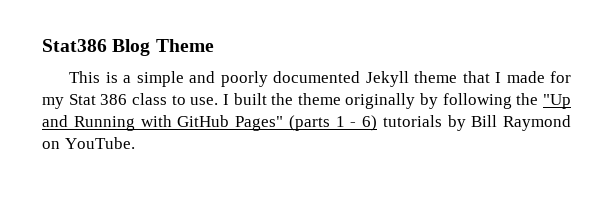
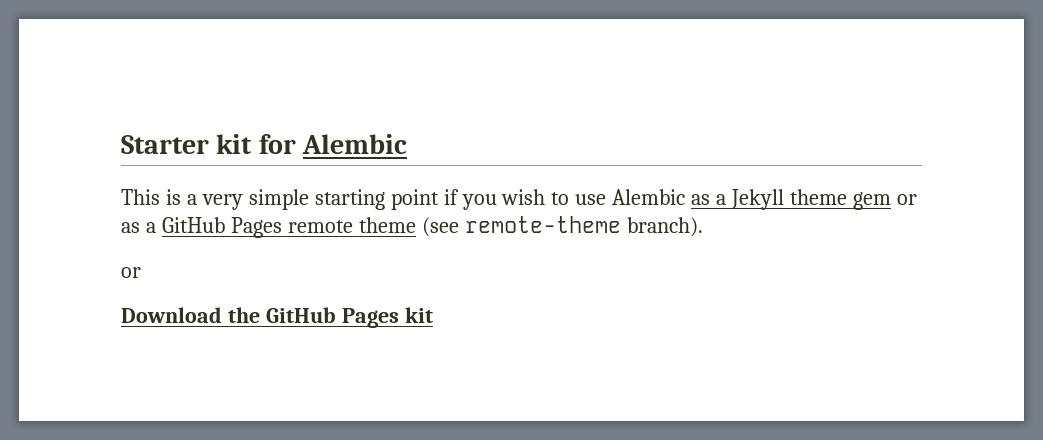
- Stat386 Blog Theme
+ Starter kit for Alembic
- This is a simple and poorly documented Jekyll theme that I made for my Stat 386 class to use. I built the theme originally by following the "Up and Running with GitHub Pages" (parts 1 - 6) tutorials by Bill Raymond on YouTube.
+ This is a very simple starting point if you wish to use Alembic as a Jekyll theme gem or as a GitHub Pages remote theme (see remote-theme branch).
+ or
+ Download the GitHub Pages kit

